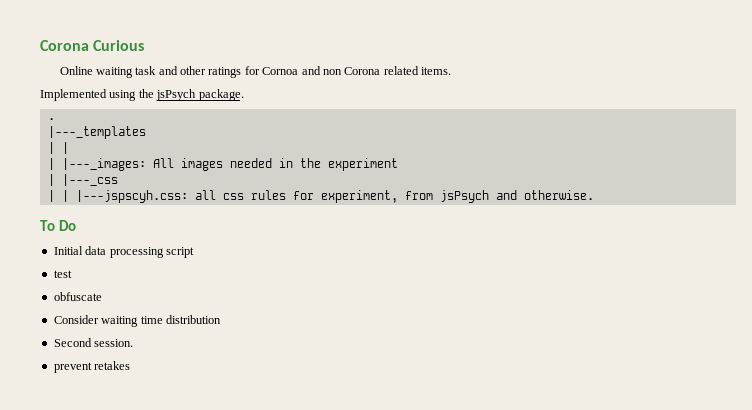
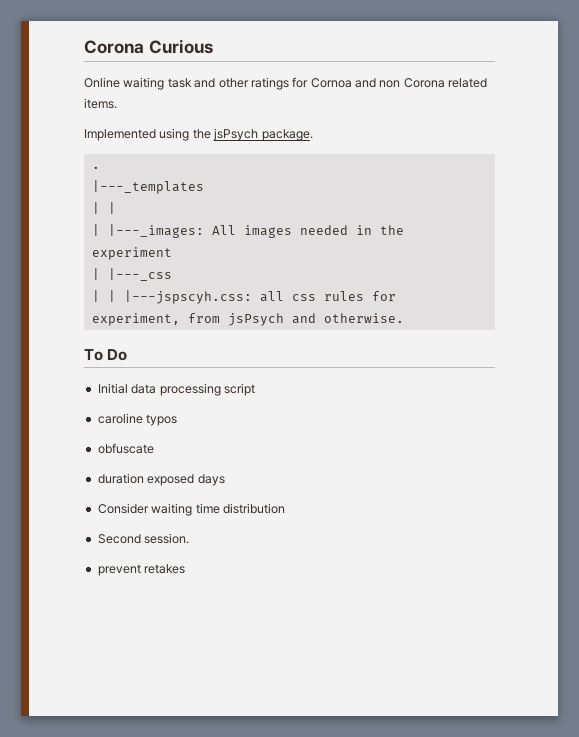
- test
+ caroline typos
+ duration exposed days

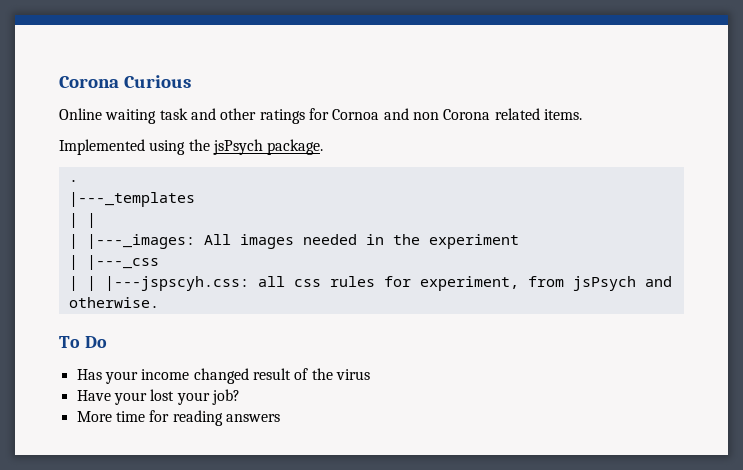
- Initial data processing script
- caroline typos
- obfuscate
- duration exposed days
- Consider waiting time distribution
- Second session.
- prevent retakes
+ Has your income changed result of the virus
+ Have your lost your job?
+ More time for reading answers

